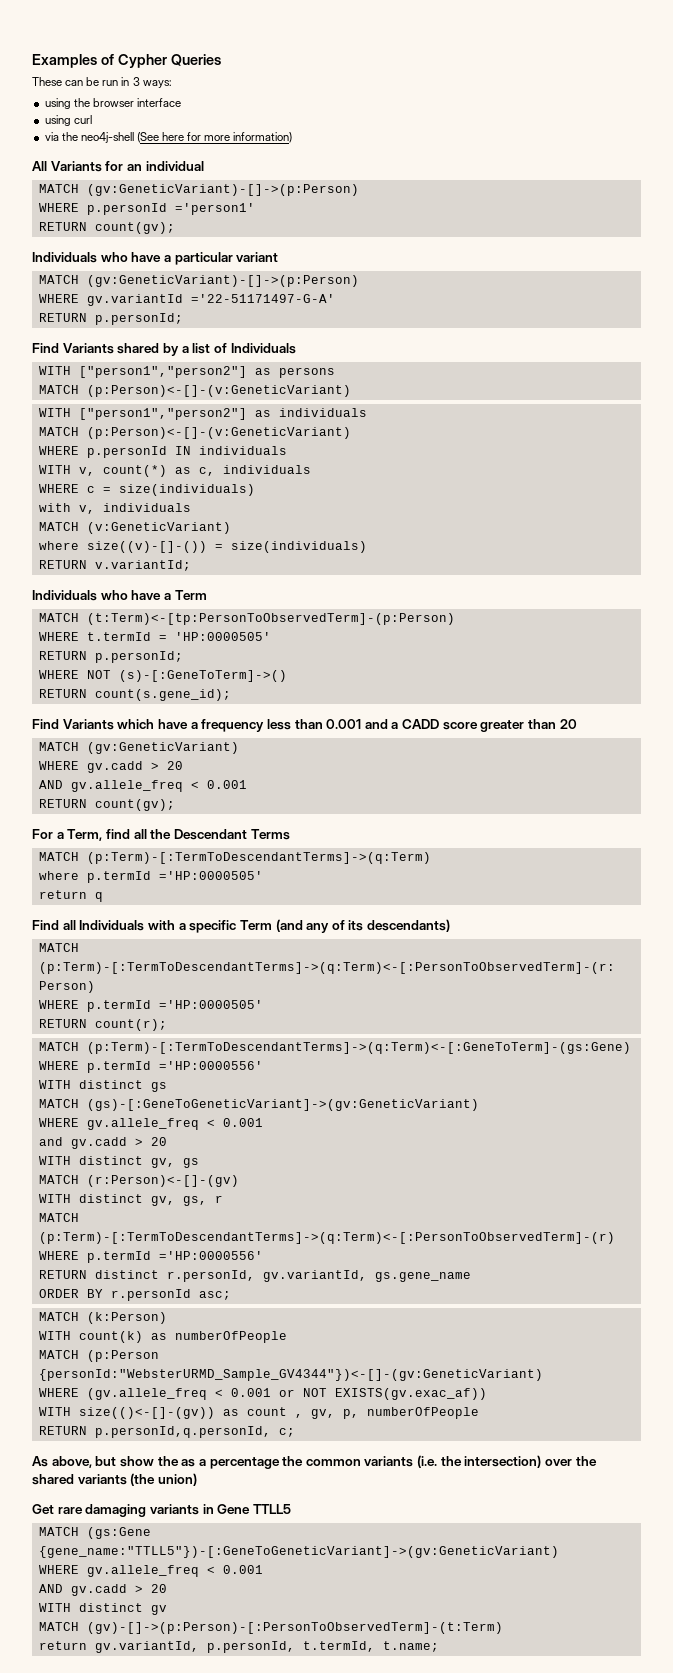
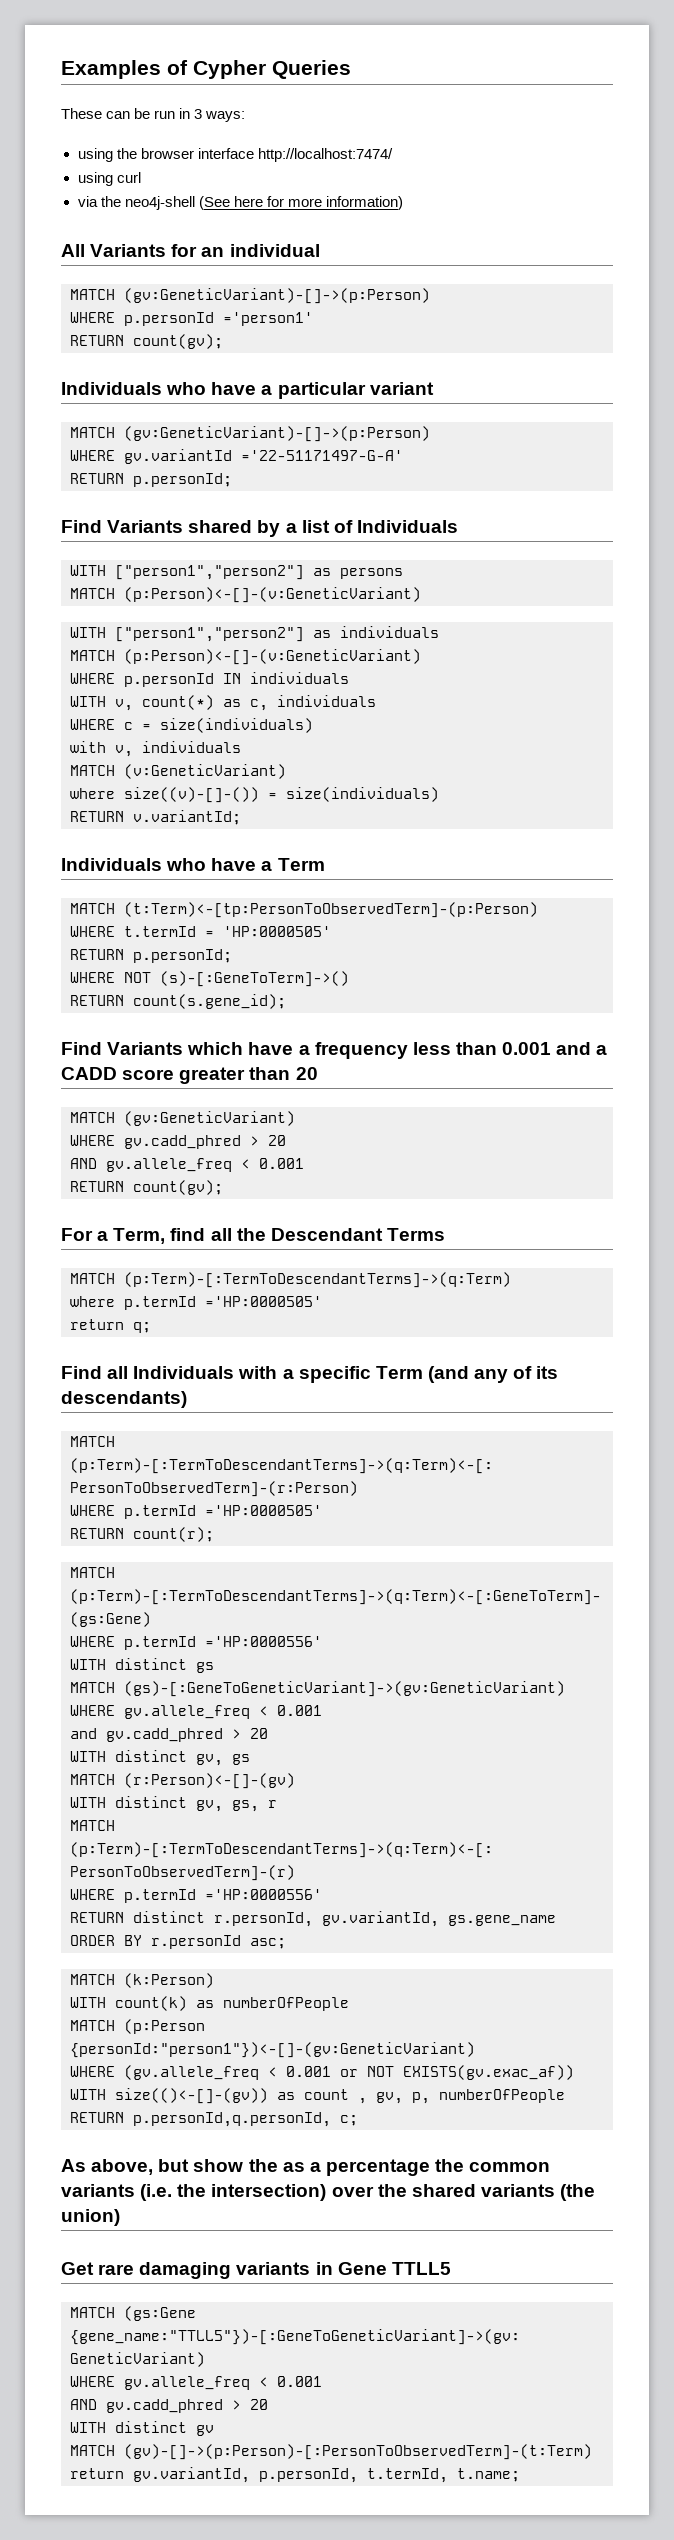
- using the browser interface
+ using the browser interface http://localhost:7474/
- WHERE gv.cadd > 20
+ WHERE gv.cadd_phred > 20
- return q
+ return q;
- and gv.cadd > 20
+ and gv.cadd_phred > 20
- MATCH (p:Person {personId:"WebsterURMD_Sample_GV4344"})<-[]-(gv:GeneticVariant)
+ MATCH (p:Person {personId:"person1"})<-[]-(gv:GeneticVariant)
- AND gv.cadd > 20
+ AND gv.cadd_phred > 20

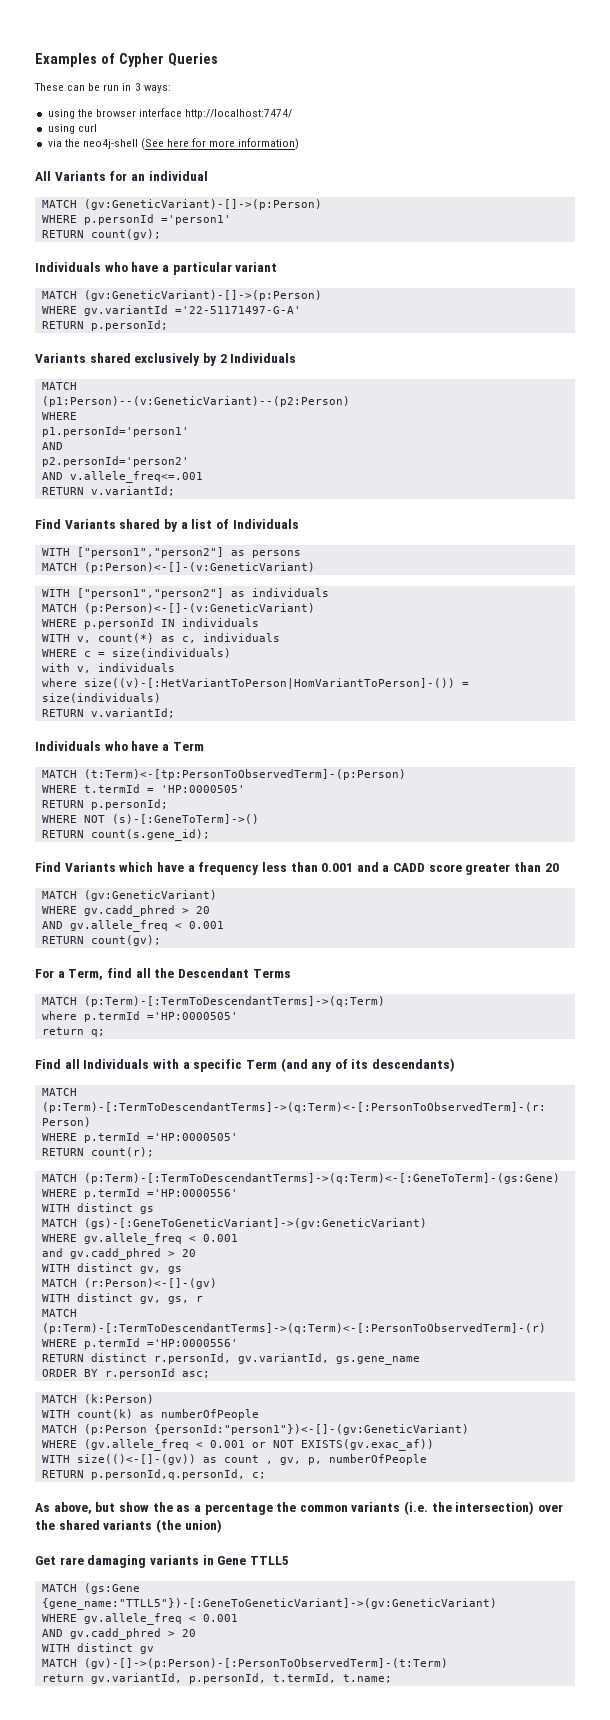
+ Variants shared exclusively by 2 Individuals
+ MATCH
+ (p1:Person)--(v:GeneticVariant)--(p2:Person)
+ WHERE
+ p1.personId='person1'
+ AND
+ p2.personId='person2'
+ AND v.allele_freq<=.001
+ RETURN v.variantId;
- MATCH (v:GeneticVariant)
- where size((v)-[]-()) = size(individuals)
+ where size((v)-[:HetVariantToPerson|HomVariantToPerson]-()) = size(individuals)

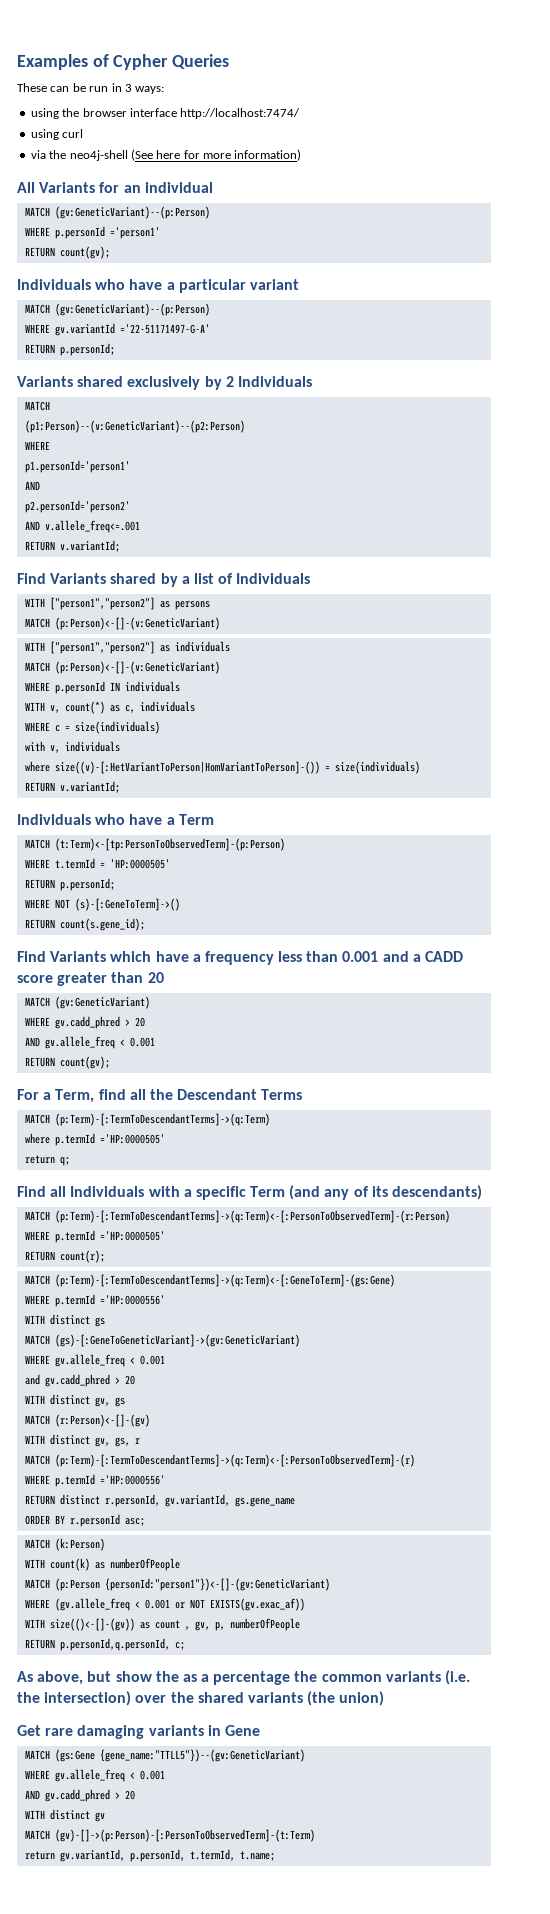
  All Variants for an individual
- MATCH (gv:GeneticVariant)-[]->(p:Person)
+ MATCH (gv:GeneticVariant)--(p:Person)
  Individuals who have a particular variant
- MATCH (gv:GeneticVariant)-[]->(p:Person)
+ MATCH (gv:GeneticVariant)--(p:Person)
- Get rare damaging variants in Gene TTLL5
+ Get rare damaging variants in Gene
- MATCH (gs:Gene {gene_name:"TTLL5"})-[:GeneToGeneticVariant]->(gv:GeneticVariant)
+ MATCH (gs:Gene {gene_name:"TTLL5"})--(gv:GeneticVariant)

